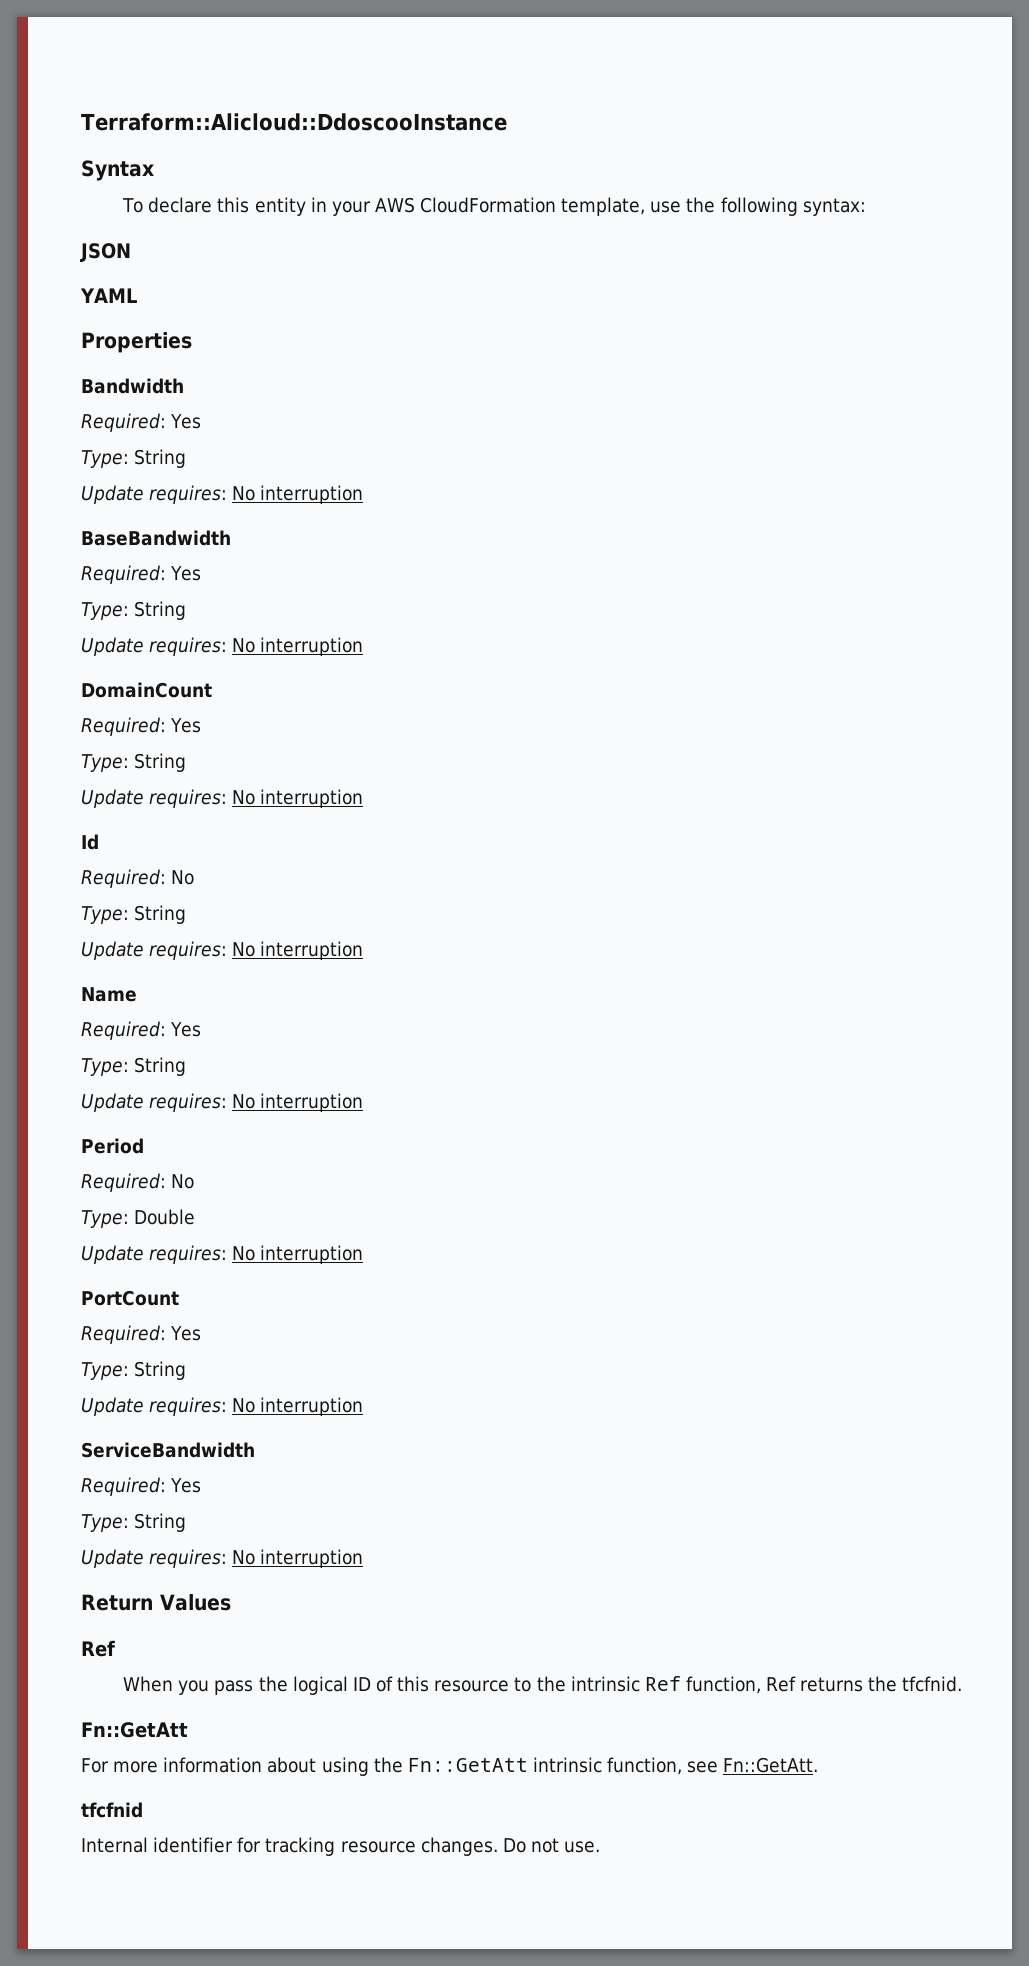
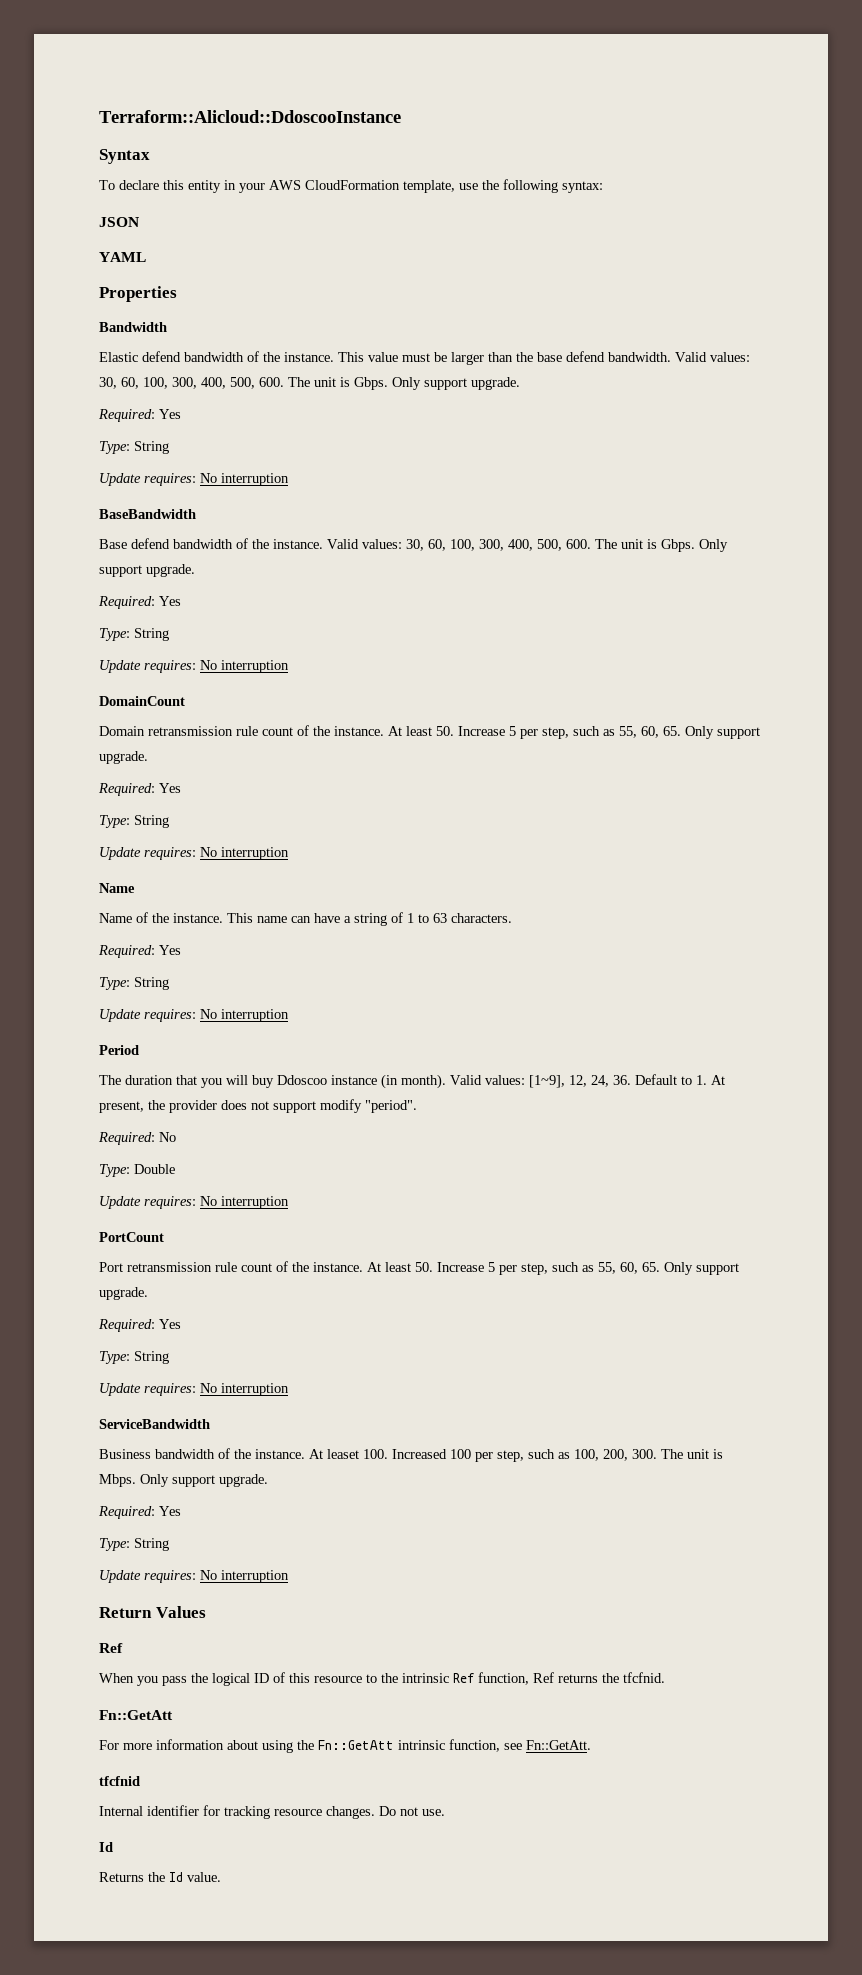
+ Elastic defend bandwidth of the instance. This value must be larger than the base defend bandwidth. Valid values: 30, 60, 100, 300, 400, 500, 600. The unit is Gbps. Only support upgrade.
+ Base defend bandwidth of the instance. Valid values: 30, 60, 100, 300, 400, 500, 600. The unit is Gbps. Only support upgrade.
  DomainCount
+ Domain retransmission rule count of the instance. At least 50. Increase 5 per step, such as 55, 60, 65. Only support upgrade.
  Required: Yes
  Type: String
  Update requires: No interruption
- Id
- Required: No
- Type: String
- Update requires: No interruption
  Name
+ Name of the instance. This name can have a string of 1 to 63 characters.
+ The duration that you will buy Ddoscoo instance (in month). Valid values: [1~9], 12, 24, 36. Default to 1. At present, the provider does not support modify "period".
+ Port retransmission rule count of the instance. At least 50. Increase 5 per step, such as 55, 60, 65. Only support upgrade.
+ Business bandwidth of the instance. At leaset 100. Increased 100 per step, such as 100, 200, 300. The unit is Mbps. Only support upgrade.
  Do not use.
+ Id
+ Returns the Id value.

